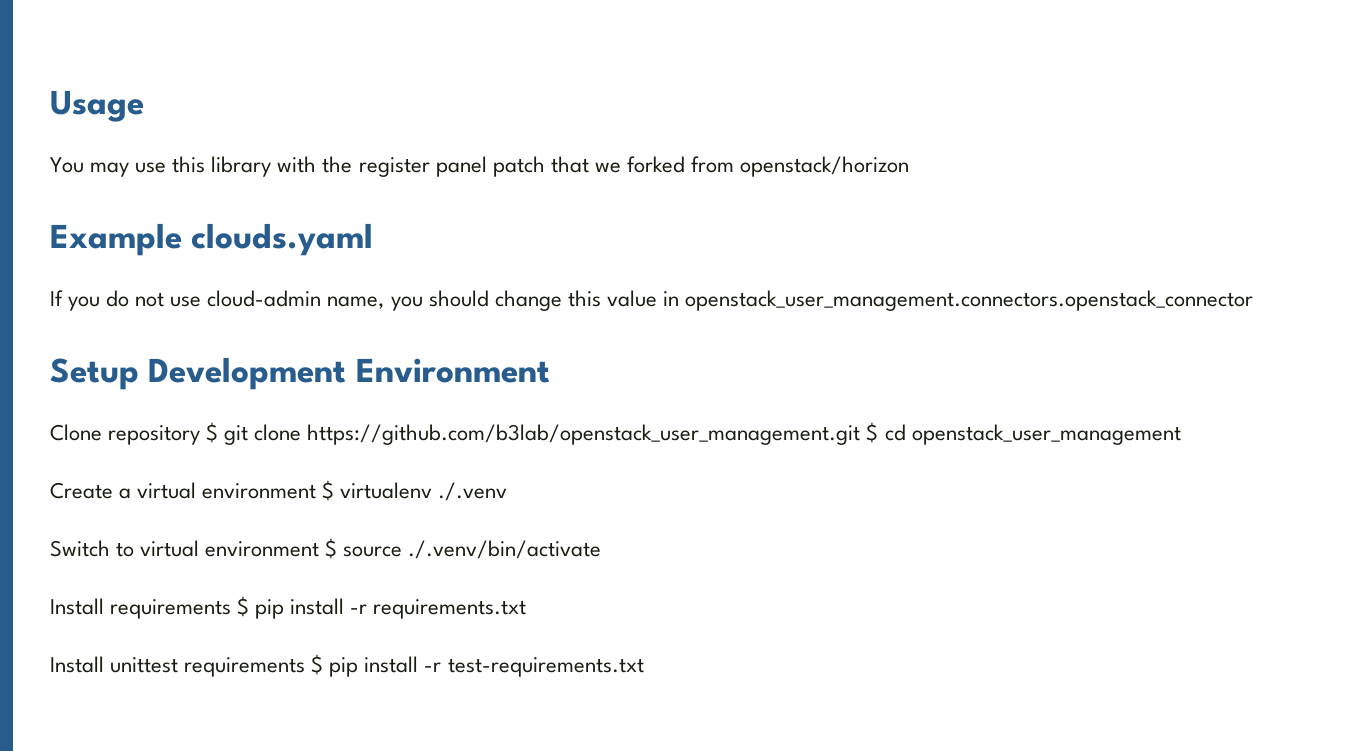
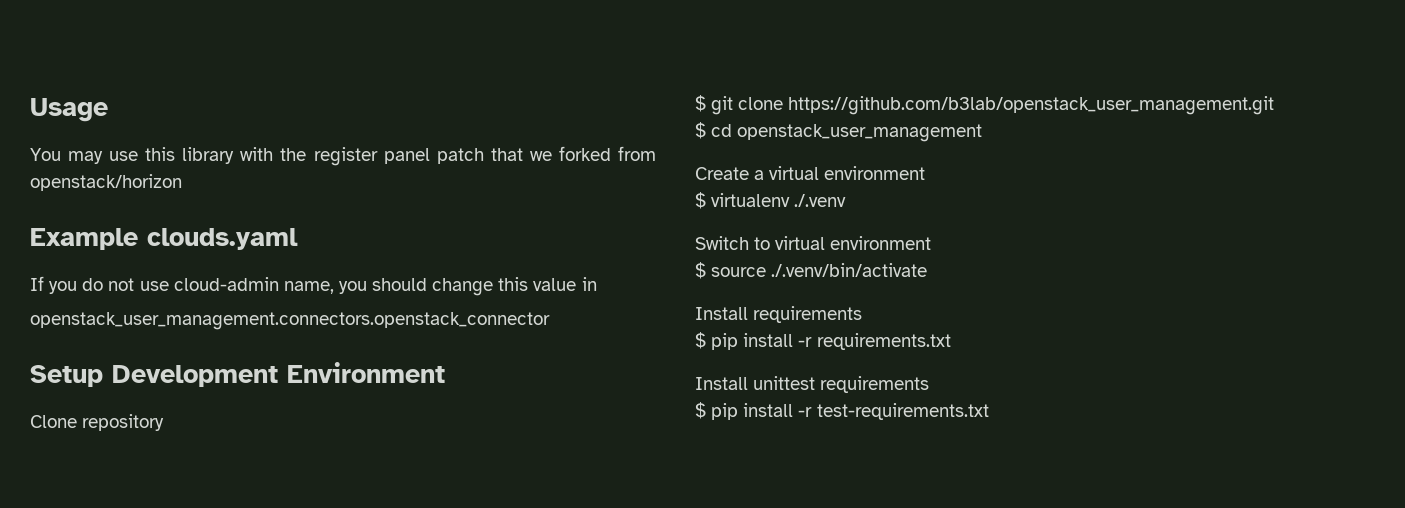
- If you do not use cloud-admin name, you should change this value in openstack_user_management.connectors.openstack_connector
+ If you do not use cloud-admin name, you should change this value in
+ openstack_user_management.connectors.openstack_connector
- Clone repository $ git clone https://github.com/b3lab/openstack_user_management.git $ cd openstack_user_management
+ Clone repository
+ $ git clone https://github.com/b3lab/openstack_user_management.git
+ $ cd openstack_user_management
- Create a virtual environment $ virtualenv ./.venv
+ Create a virtual environment
+ $ virtualenv ./.venv
- Switch to virtual environment $ source ./.venv/bin/activate
+ Switch to virtual environment
+ $ source ./.venv/bin/activate
- Install requirements $ pip install -r requirements.txt
+ Install requirements
+ $ pip install -r requirements.txt
- Install unittest requirements $ pip install -r test-requirements.txt
+ Install unittest requirements
+ $ pip install -r test-requirements.txt

